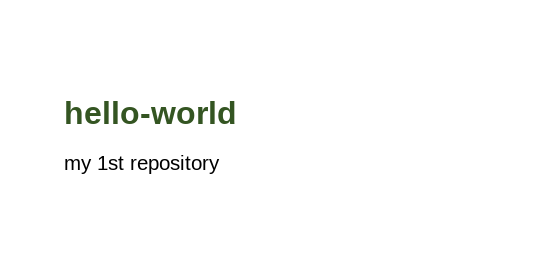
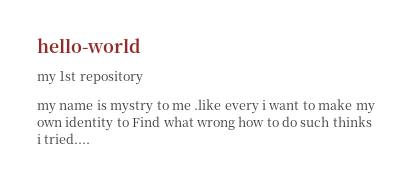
+ my name is mystry to me .like every i want to make my own identity to Find what wrong how to do such thinks i tried....

